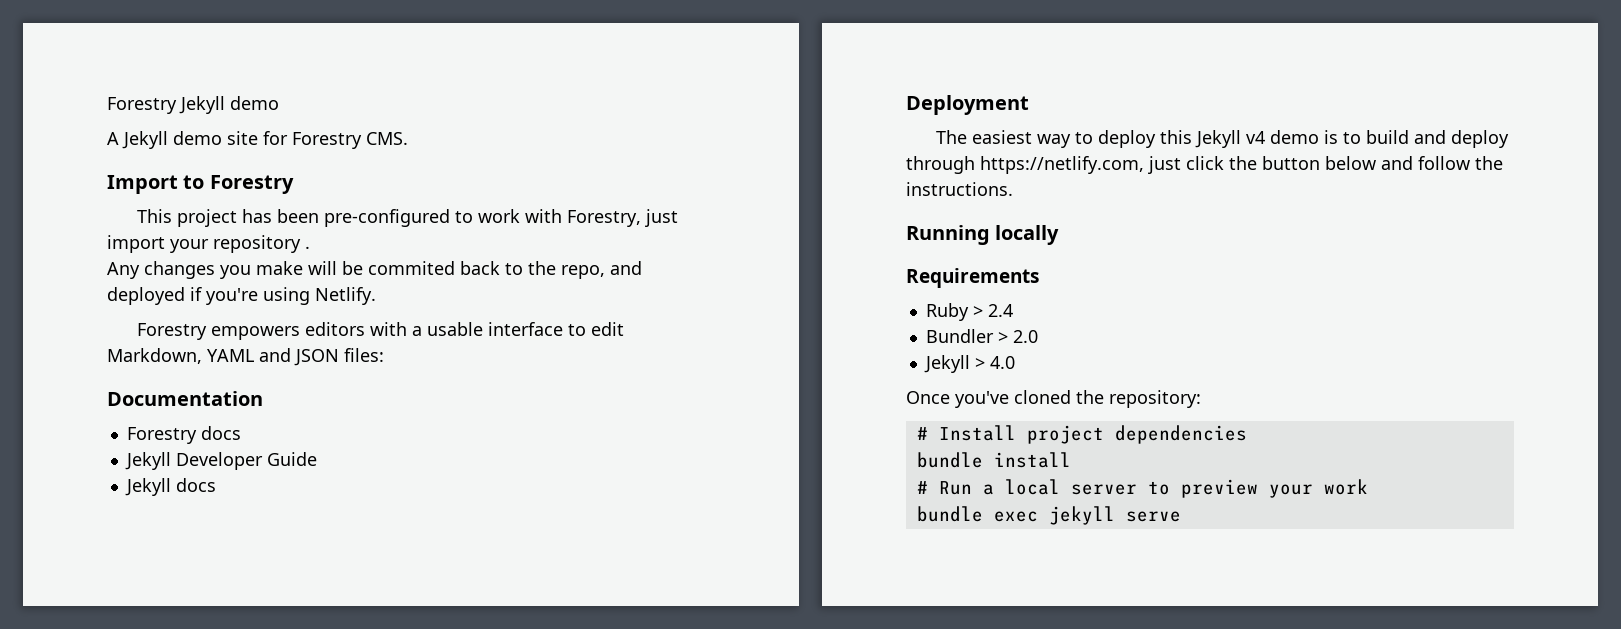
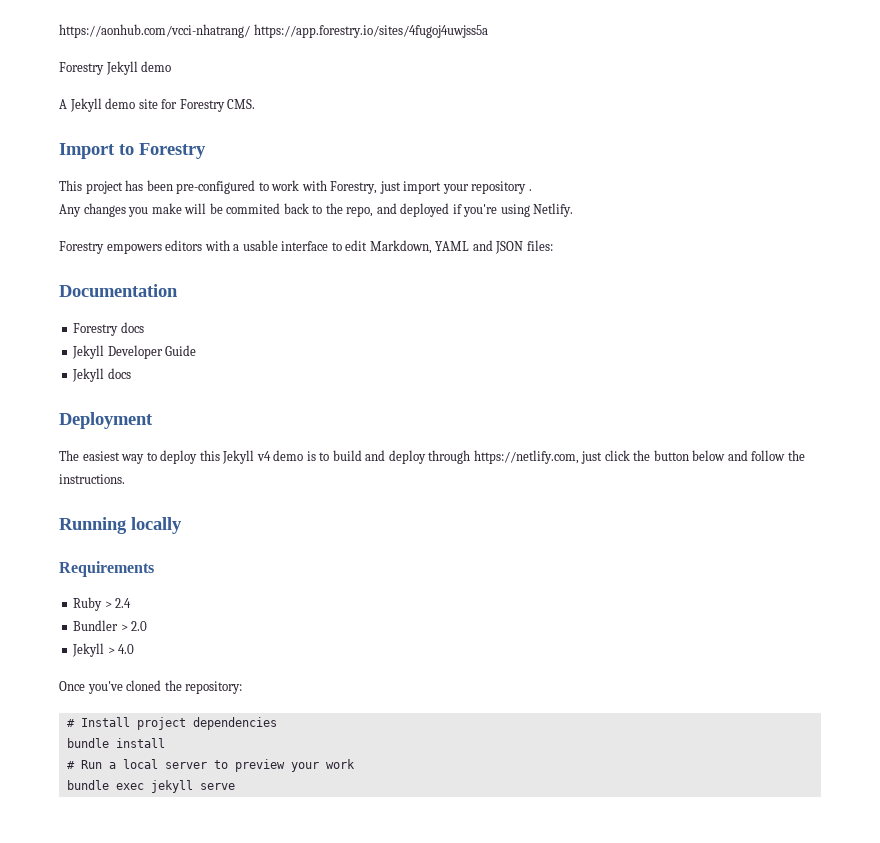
+ https://aonhub.com/vcci-nhatrang/ https://app.forestry.io/sites/4fugoj4uwjss5a

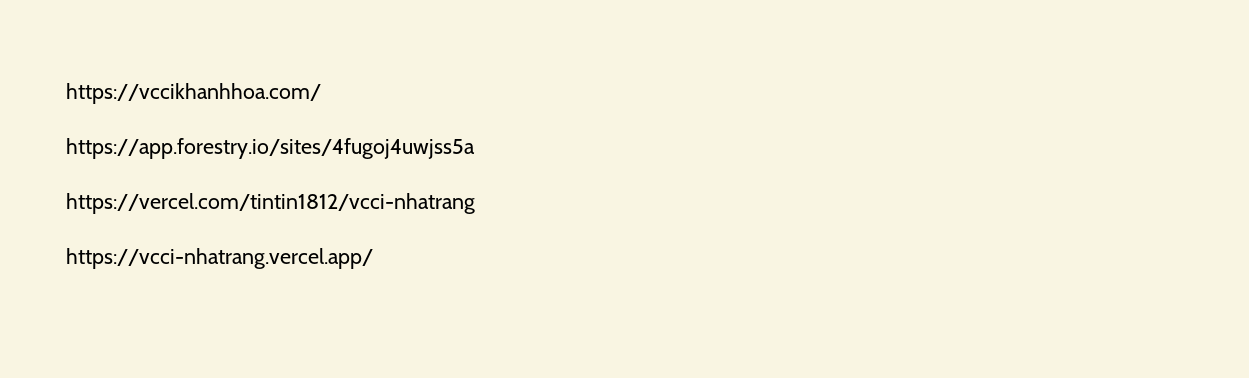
- https://aonhub.com/vcci-nhatrang/ https://app.forestry.io/sites/4fugoj4uwjss5a
+ https://vccikhanhhoa.com/
+ https://app.forestry.io/sites/4fugoj4uwjss5a
- Forestry Jekyll demo
- A Jekyll demo site for Forestry CMS.
- Import to Forestry
- This project has been pre-configured to work with Forestry, just import your repository .
- Any changes you make will be commited back to the repo, and deployed if you're using Netlify.
- Forestry empowers editors with a usable interface to edit Markdown, YAML and JSON files:
- Documentation
- Forestry docs
- Jekyll Developer Guide
- Jekyll docs
- Deployment
- The easiest way to deploy this Jekyll v4 demo is to build and deploy through https://netlify.com, just click the button below and follow the instructions.
- Running locally
- Requirements
- Ruby > 2.4
- Bundler > 2.0
- Jekyll > 4.0
- Once you've cloned the repository:
- # Install project dependencies
- bundle install
- # Run a local server to preview your work
- bundle exec jekyll serve
+ https://vercel.com/tintin1812/vcci-nhatrang
+ https://vcci-nhatrang.vercel.app/

